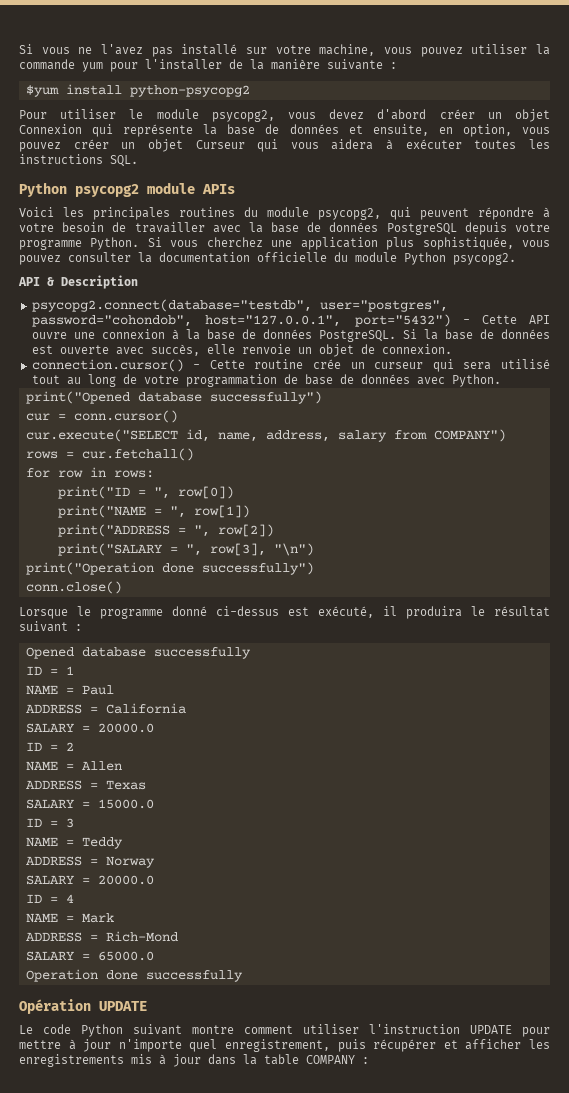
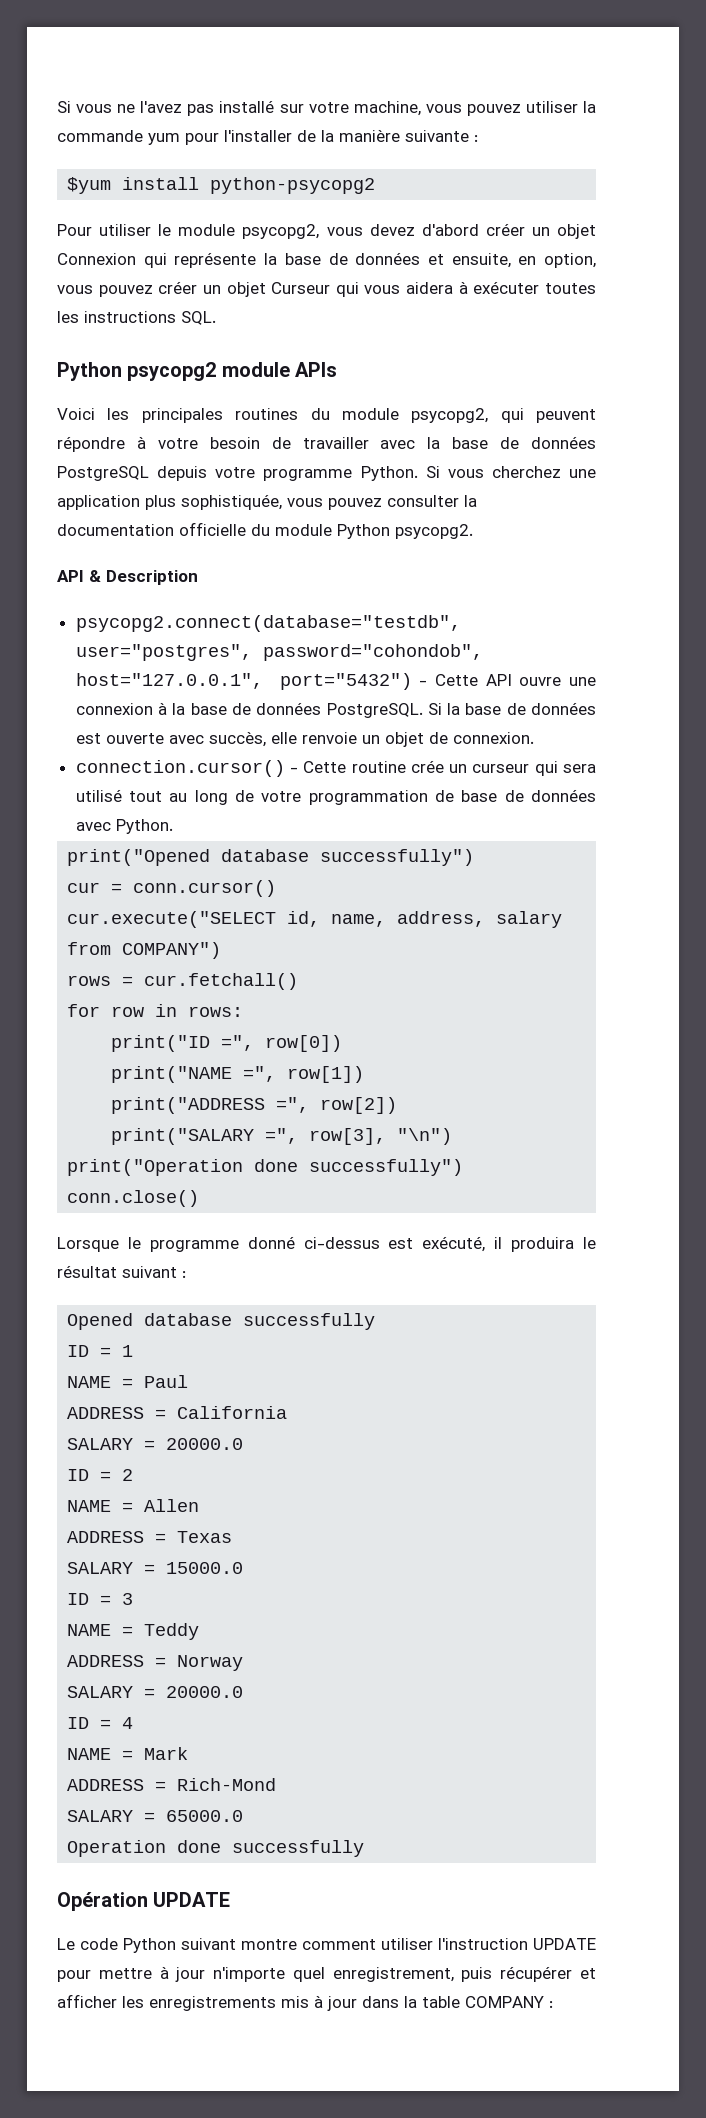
- print("ID = ", row[0])
+ print("ID =", row[0])
- print("NAME = ", row[1])
+ print("NAME =", row[1])
- print("ADDRESS = ", row[2])
+ print("ADDRESS =", row[2])
- print("SALARY = ", row[3], "\n")
+ print("SALARY =", row[3], "\n")

